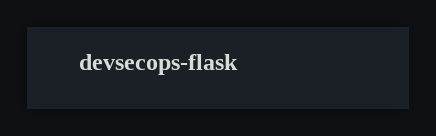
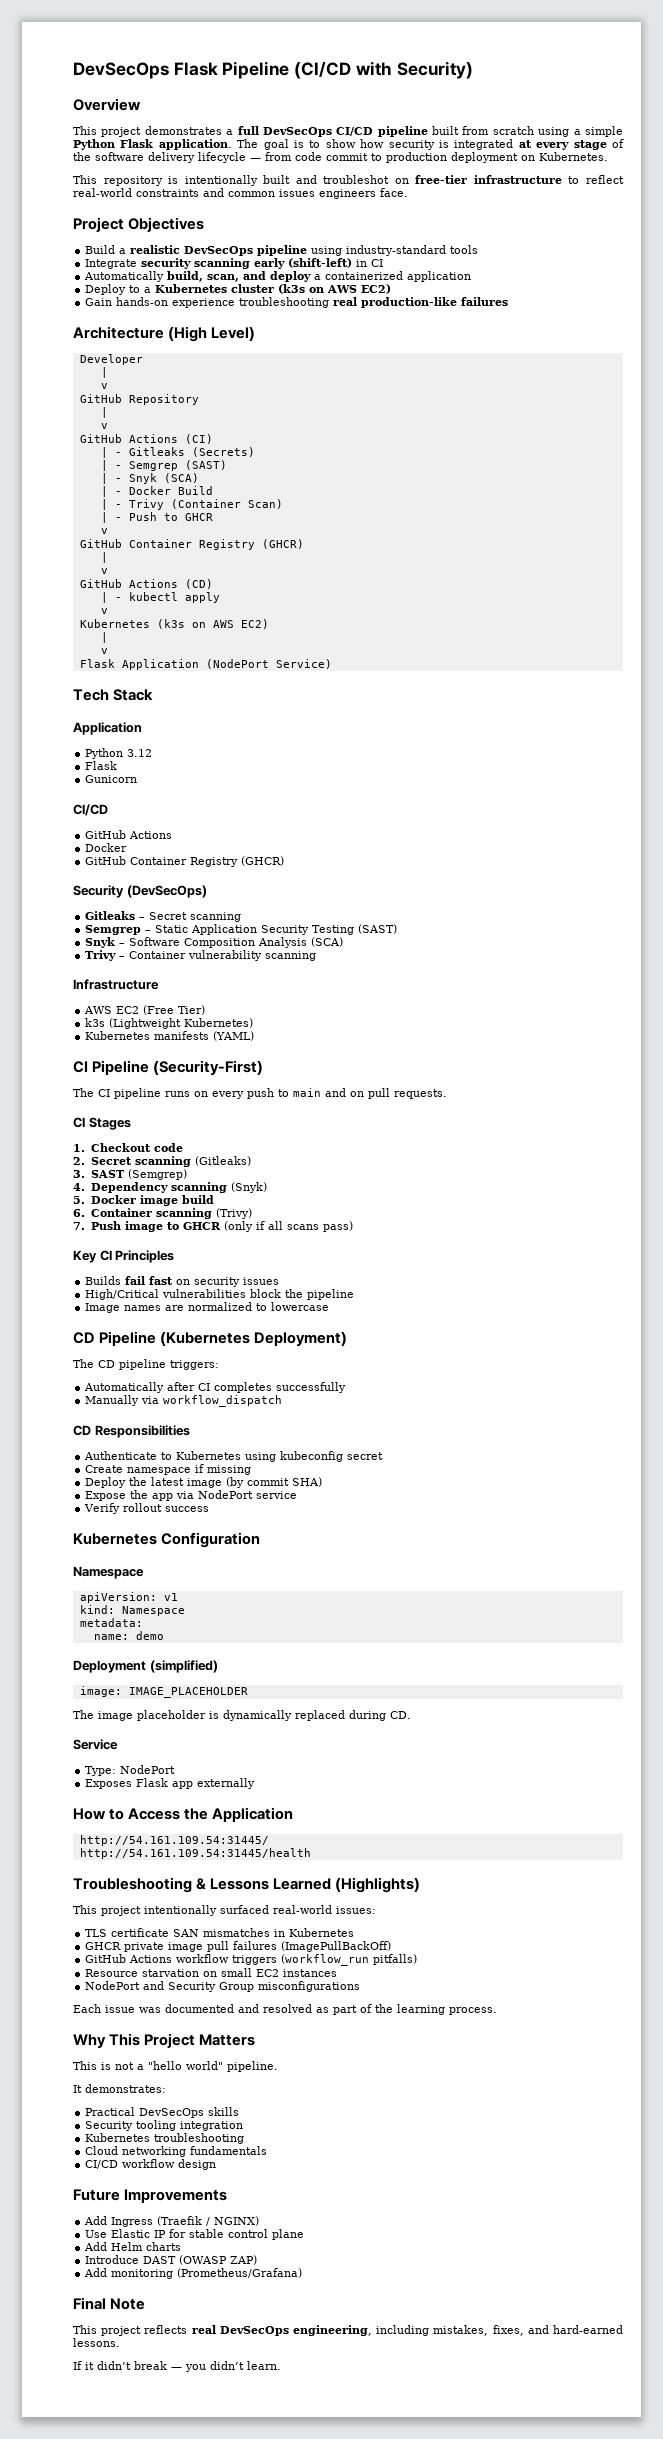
- devsecops-flask
+ DevSecOps Flask Pipeline (CI/CD with Security)
+ Overview
+ This project demonstrates a full DevSecOps CI/CD pipeline built from scratch using a simple Python Flask application. The goal is to show how security is integrated at every stage of the software delivery lifecycle — from code commit to production deployment on Kubernetes.
+ This repository is intentionally built and troubleshot on free-tier infrastructure to reflect real-world constraints and common issues engineers face.
+ Project Objectives
+ Build a realistic DevSecOps pipeline using industry-standard tools
+ Integrate security scanning early (shift-left) in CI
+ Automatically build, scan, and deploy a containerized application
+ Deploy to a Kubernetes cluster (k3s on AWS EC2)
+ Gain hands-on experience troubleshooting real production-like failures
+ Architecture (High Level)
+ Developer
+ |
+ v
+ GitHub Repository
+ |
+ v
+ GitHub Actions (CI)
+ | - Gitleaks (Secrets)
+ | - Semgrep (SAST)
+ | - Snyk (SCA)
+ | - Docker Build
+ | - Trivy (Container Scan)
+ | - Push to GHCR
+ v
+ GitHub Container Registry (GHCR)
+ |
+ v
+ GitHub Actions (CD)
+ | - kubectl apply
+ v
+ Kubernetes (k3s on AWS EC2)
+ |
+ v
+ Flask Application (NodePort Service)
+ Tech Stack
+ Application
+ Python 3.12
+ Flask
+ Gunicorn
+ CI/CD
+ GitHub Actions
+ Docker
+ GitHub Container Registry (GHCR)
+ Security (DevSecOps)
+ Gitleaks – Secret scanning
+ Semgrep – Static Application Security Testing (SAST)
+ Snyk – Software Composition Analysis (SCA)
+ Trivy – Container vulnerability scanning
+ Infrastructure
+ AWS EC2 (Free Tier)
+ k3s (Lightweight Kubernetes)
+ Kubernetes manifests (YAML)
+ CI Pipeline (Security-First)
+ The CI pipeline runs on every push to main and on pull requests.
+ CI Stages
+ 1. Checkout code
+ 2. Secret scanning (Gitleaks)
+ 3. SAST (Semgrep)
+ 4. Dependency scanning (Snyk)
+ 5. Docker image build
+ 6. Container scanning (Trivy)
+ 7. Push image to GHCR (only if all scans pass)
+ Key CI Principles
+ Builds fail fast on security issues
+ High/Critical vulnerabilities block the pipeline
+ Image names are normalized to lowercase
+ CD Pipeline (Kubernetes Deployment)
+ The CD pipeline triggers:
+ Automatically after CI completes successfully
+ Manually via workflow_dispatch
+ CD Responsibilities
+ Authenticate to Kubernetes using kubeconfig secret
+ Create namespace if missing
+ Deploy the latest image (by commit SHA)
+ Expose the app via NodePort service
+ Verify rollout success
+ Kubernetes Configuration
+ Namespace
+ apiVersion: v1
+ kind: Namespace
+ metadata:
+ name: demo
+ Deployment (simplified)
+ image: IMAGE_PLACEHOLDER
+ The image placeholder is dynamically replaced during CD.
+ Service
+ Type: NodePort
+ Exposes Flask app externally
+ How to Access the Application
+ http://54.161.109.54:31445/
+ http://54.161.109.54:31445/health
+ Troubleshooting & Lessons Learned (Highlights)
+ This project intentionally surfaced real-world issues:
+ TLS certificate SAN mismatches in Kubernetes
+ GHCR private image pull failures (ImagePullBackOff)
+ GitHub Actions workflow triggers (workflow_run pitfalls)
+ Resource starvation on small EC2 instances
+ NodePort and Security Group misconfigurations
+ Each issue was documented and resolved as part of the learning process.
+ Why This Project Matters
+ This is not a "hello world" pipeline.
+ It demonstrates:
+ Practical DevSecOps skills
+ Security tooling integration
+ Kubernetes troubleshooting
+ Cloud networking fundamentals
+ CI/CD workflow design
+ Future Improvements
+ Add Ingress (Traefik / NGINX)
+ Use Elastic IP for stable control plane
+ Add Helm charts
+ Introduce DAST (OWASP ZAP)
+ Add monitoring (Prometheus/Grafana)
+ Final Note
+ This project reflects real DevSecOps engineering, including mistakes, fixes, and hard-earned lessons.
+ If it didn’t break — you didn’t learn.

